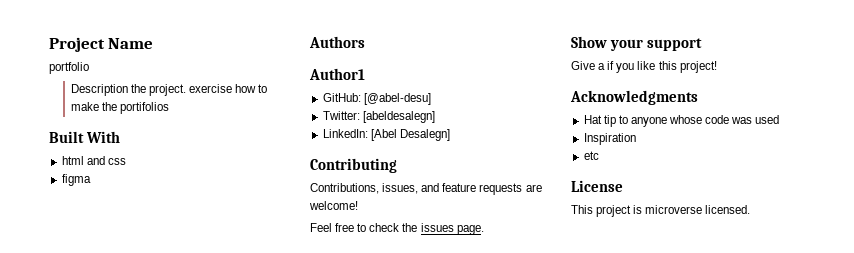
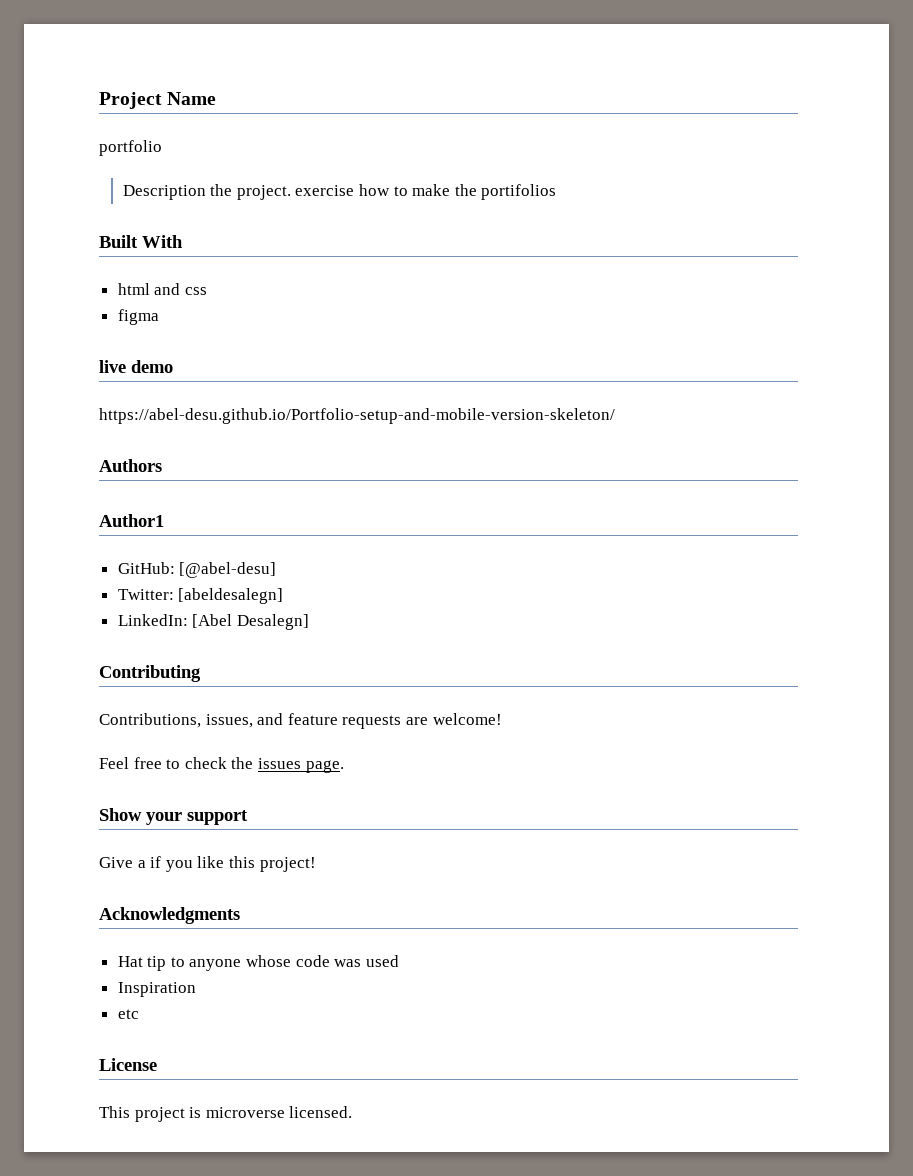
+ live demo
+ https://abel-desu.github.io/Portfolio-setup-and-mobile-version-skeleton/

